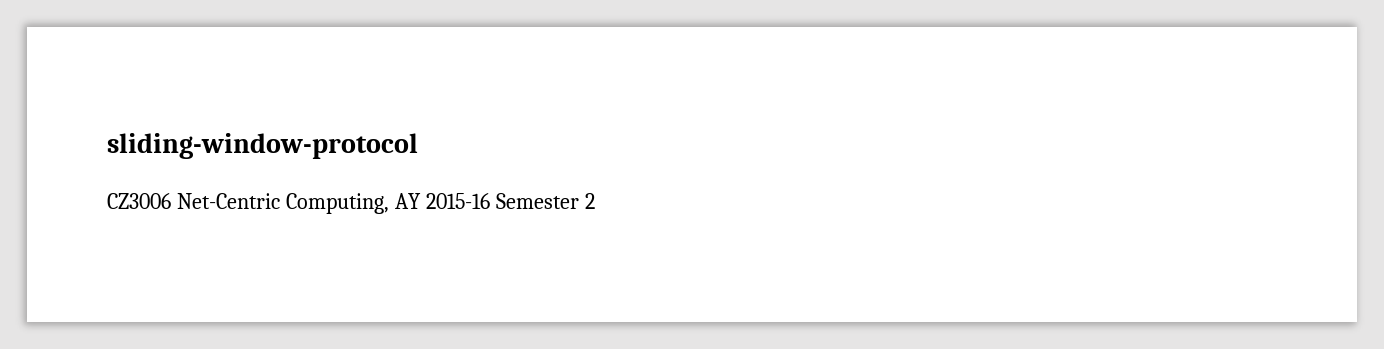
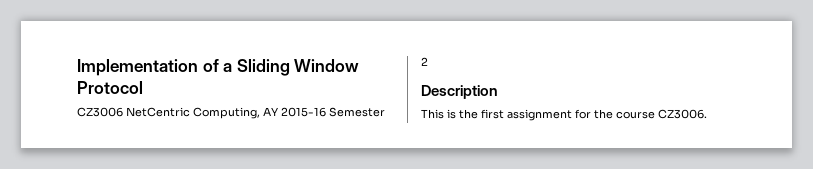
- sliding-window-protocol
+ Implementation of a Sliding Window Protocol
- CZ3006 Net-Centric Computing, AY 2015-16 Semester 2
+ CZ3006 NetCentric Computing, AY 2015-16 Semester 2
+ Description
+ This is the first assignment for the course CZ3006.

